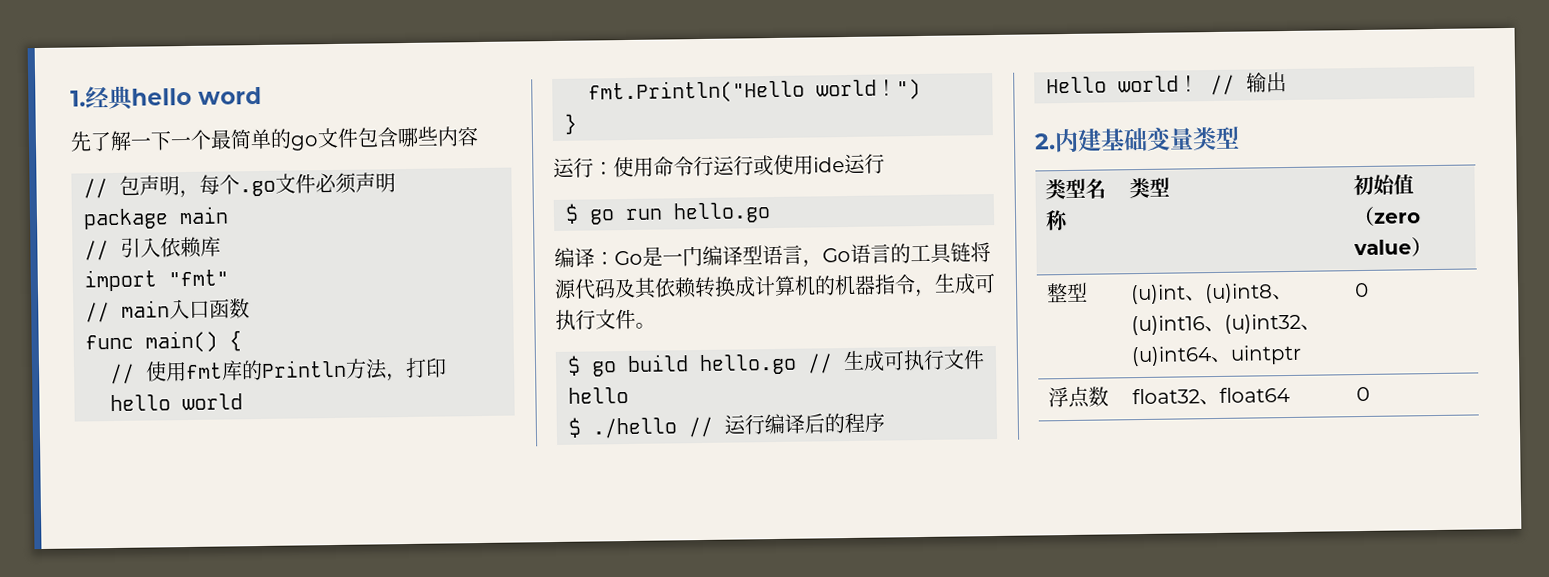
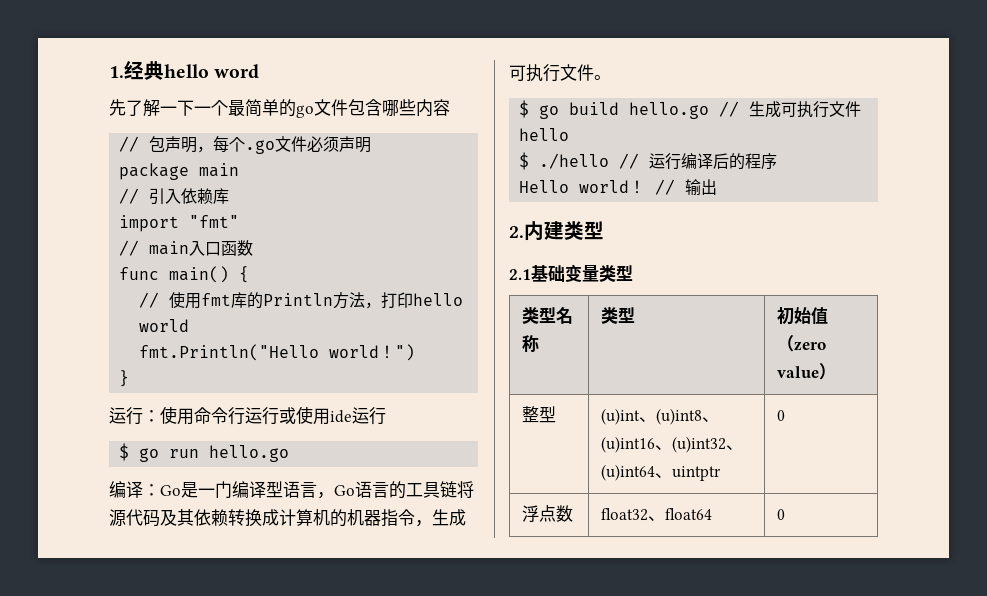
- 2.内建基础变量类型
+ 2.内建类型
+ 2.1基础变量类型

